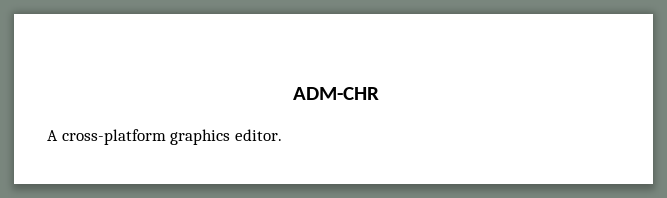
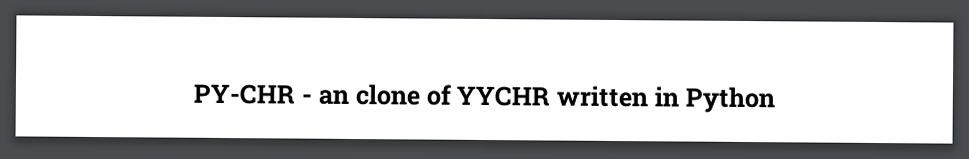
- ADM-CHR
- A cross-platform graphics editor.
+ PY-CHR - an clone of YYCHR written in Python

